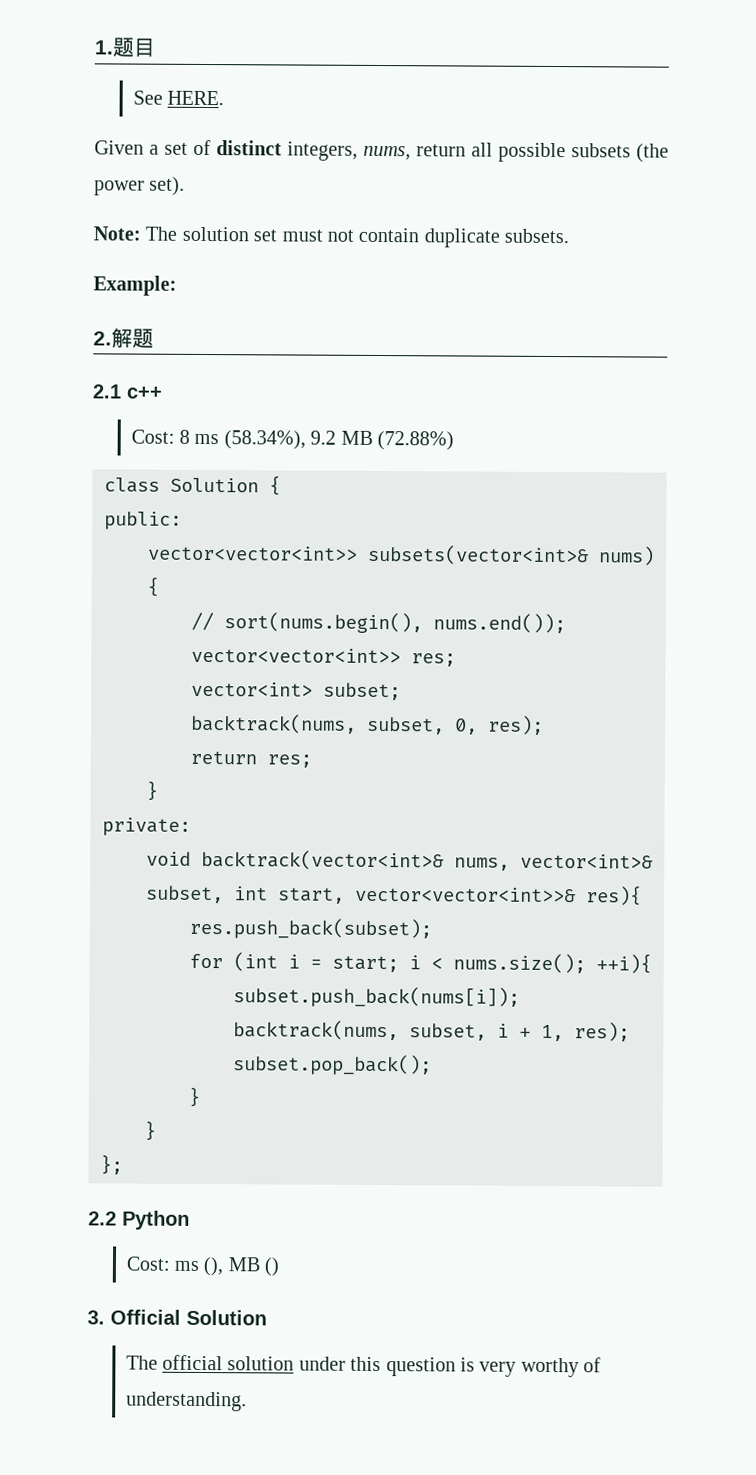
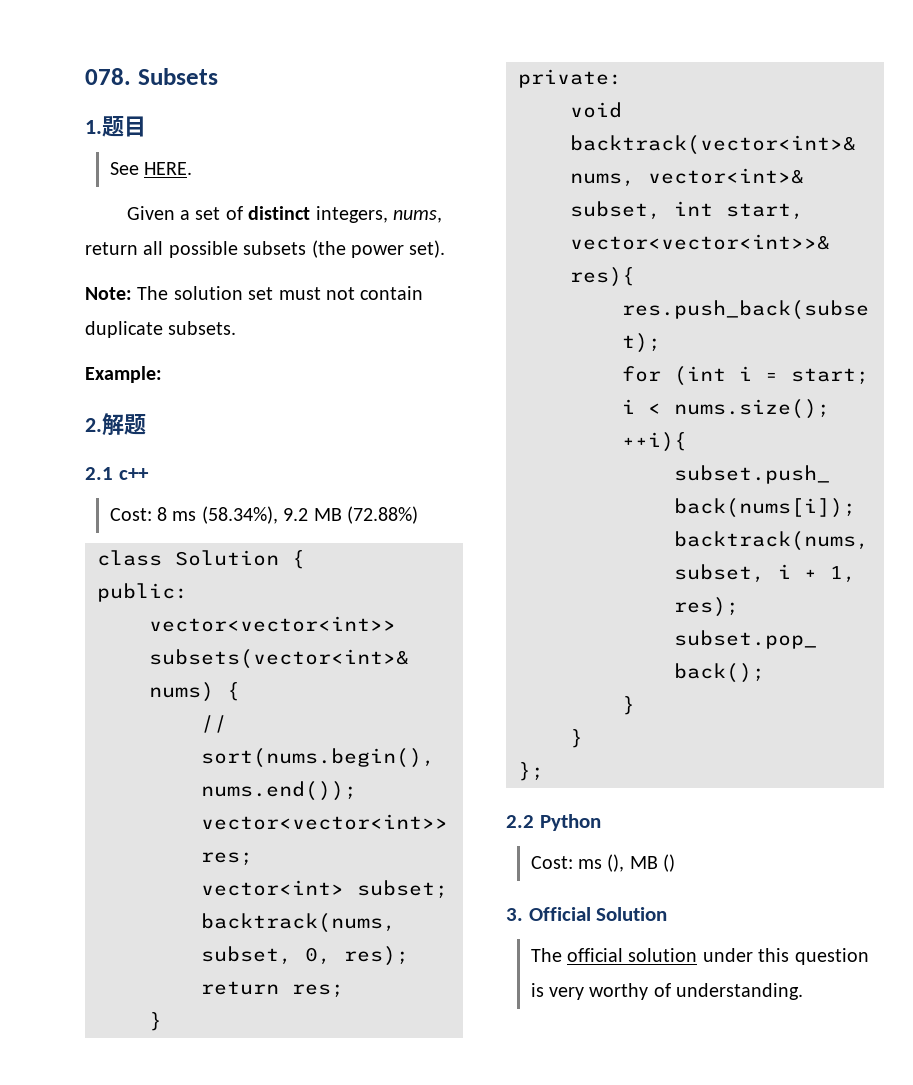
+ 078. Subsets

